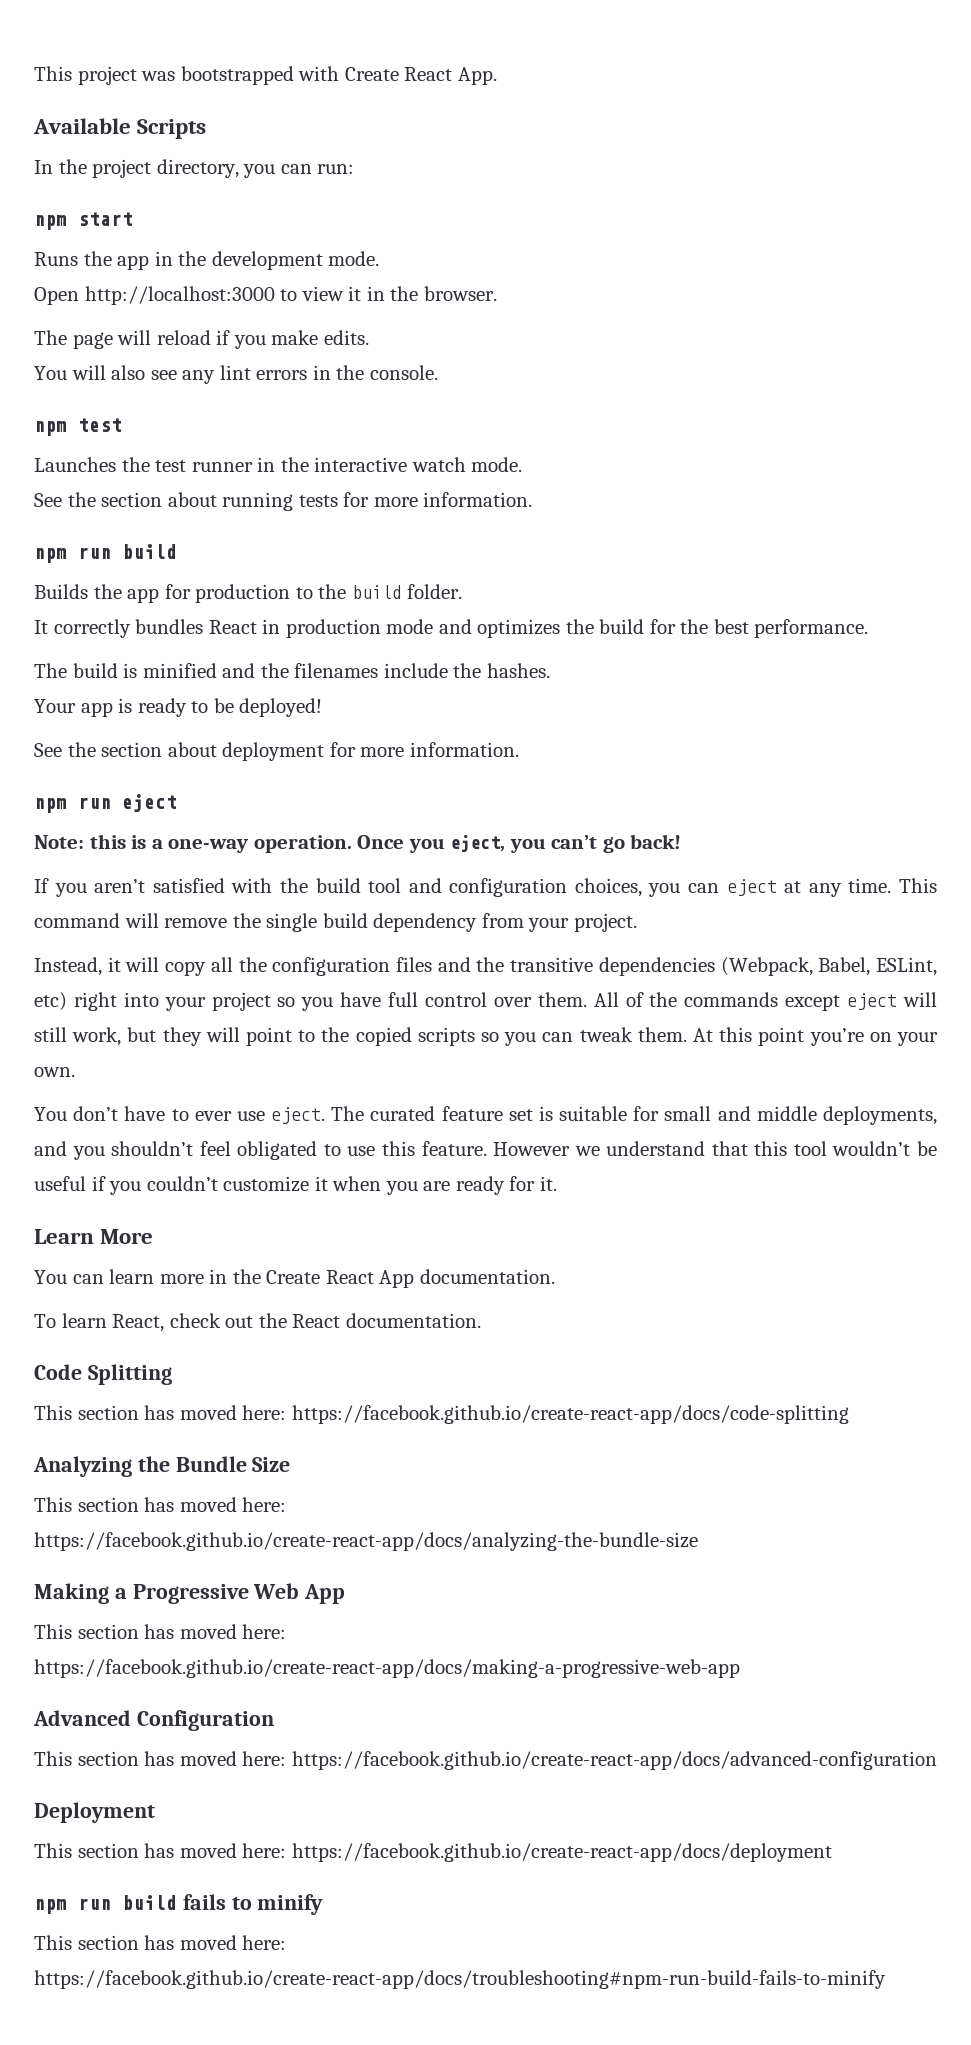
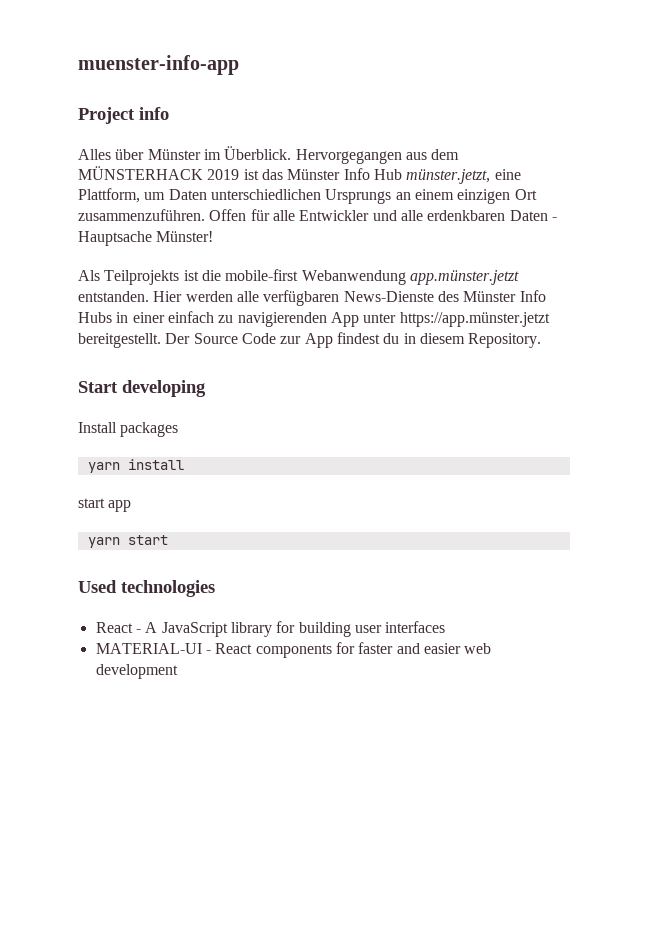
- This project was bootstrapped with Create React App.
- Available Scripts
- In the project directory, you can run:
- npm start
- Runs the app in the development mode.
- Open http://localhost:3000 to view it in the browser.
- The page will reload if you make edits.
- You will also see any lint errors in the console.
- npm test
- Launches the test runner in the interactive watch mode.
- See the section about running tests for more information.
- npm run build
- Builds the app for production to the build folder.
- It correctly bundles React in production mode and optimizes the build for the best performance.
- The build is minified and the filenames include the hashes.
- Your app is ready to be deployed!
- See the section about deployment for more information.
- npm run eject
- Note: this is a one-way operation. Once you eject, you can’t go back!
- If you aren’t satisfied with the build tool and configuration choices, you can eject at any time. This command will remove the single build dependency from your project.
- Instead, it will copy all the configuration files and the transitive dependencies (Webpack, Babel, ESLint, etc) right into your project so you have full control over them. All of the commands except eject will still work, but they will point to the copied scripts so you can tweak them. At this point you’re on your own.
- You don’t have to ever use eject. The curated feature set is suitable for small and middle deployments, and you shouldn’t feel obligated to use this feature. However we understand that this tool wouldn’t be useful if you couldn’t customize it when you are ready for it.
- Learn More
- You can learn more in the Create React App documentation.
- To learn React, check out the React documentation.
- Code Splitting
- This section has moved here: https://facebook.github.io/create-react-app/docs/code-splitting
- Analyzing the Bundle Size
- This section has moved here: https://facebook.github.io/create-react-app/docs/analyzing-the-bundle-size
- Making a Progressive Web App
- This section has moved here: https://facebook.github.io/create-react-app/docs/making-a-progressive-web-app
- Advanced Configuration
- This section has moved here: https://facebook.github.io/create-react-app/docs/advanced-configuration
- Deployment
- This section has moved here: https://facebook.github.io/create-react-app/docs/deployment
- npm run build fails to minify
- This section has moved here: https://facebook.github.io/create-react-app/docs/troubleshooting#npm-run-build-fails-to-minify
+ muenster-info-app
+ Project info
+ Alles über Münster im Überblick. Hervorgegangen aus dem MÜNSTERHACK 2019 ist das Münster Info Hub münster.jetzt, eine Plattform, um Daten unterschiedlichen Ursprungs an einem einzigen Ort zusammenzuführen. Offen für alle Entwickler und alle erdenkbaren Daten - Hauptsache Münster!
+ Als Teilprojekts ist die mobile-first Webanwendung app.münster.jetzt entstanden. Hier werden alle verfügbaren News-Dienste des Münster Info Hubs in einer einfach zu navigierenden App unter https://app.münster.jetzt bereitgestellt. Der Source Code zur App findest du in diesem Repository.
+ Start developing
+ Install packages
+ yarn install
+ start app
+ yarn start
+ Used technologies
+ React - A JavaScript library for building user interfaces
+ MATERIAL-UI - React components for faster and easier web development

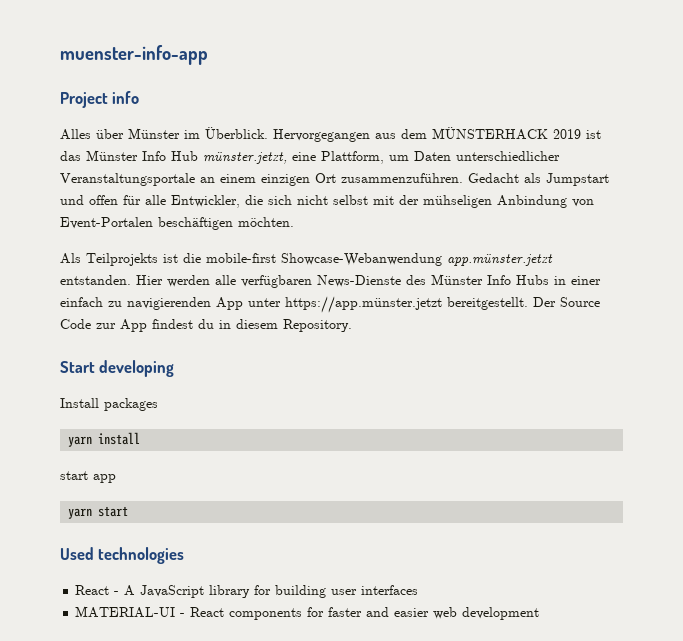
- Hervorgegangen aus dem MÜNSTERHACK 2019 ist das Münster Info Hub münster.jetzt, eine Plattform, um Daten unterschiedlichen Ursprungs an einem einzigen Ort zusammenzuführen.
+ Hervorgegangen aus dem MÜNSTERHACK 2019 ist das Münster Info Hub münster.jetzt, eine Plattform, um Daten unterschiedlicher Veranstaltungsportale an einem einzigen Ort zusammenzuführen.
- Offen für alle Entwickler und alle erdenkbaren Daten - Hauptsache Münster!
+ Gedacht als Jumpstart und offen für alle Entwickler, die sich nicht selbst mit der mühseligen Anbindung von Event-Portalen beschäftigen möchten.
- Als Teilprojekts ist die mobile-first Webanwendung app.münster.jetzt entstanden.
+ Als Teilprojekts ist die mobile-first Showcase-Webanwendung app.münster.jetzt entstanden.

